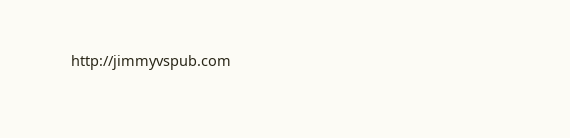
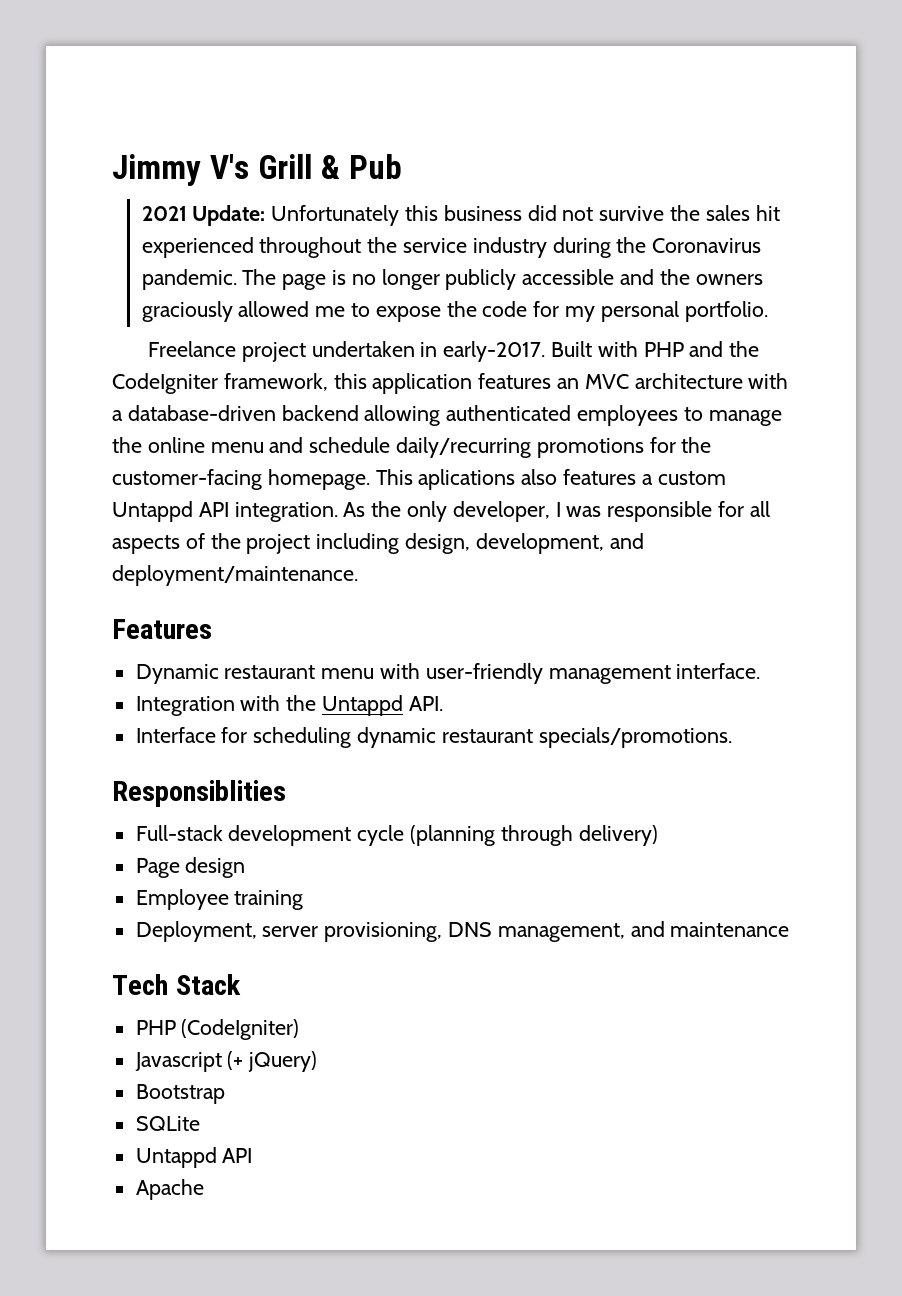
- http://jimmyvspub.com
+ Jimmy V's Grill & Pub
+ 2021 Update: Unfortunately this business did not survive the sales hit experienced throughout the service industry during the Coronavirus pandemic. The page is no longer publicly accessible and the owners graciously allowed me to expose the code for my personal portfolio.
+ Freelance project undertaken in early-2017. Built with PHP and the CodeIgniter framework, this application features an MVC architecture with a database-driven backend allowing authenticated employees to manage the online menu and schedule daily/recurring promotions for the customer-facing homepage. This aplications also features a custom Untappd API integration. As the only developer, I was responsible for all aspects of the project including design, development, and deployment/maintenance.
+ Features
+ Dynamic restaurant menu with user-friendly management interface.
+ Integration with the Untappd API.
+ Interface for scheduling dynamic restaurant specials/promotions.
+ Responsiblities
+ Full-stack development cycle (planning through delivery)
+ Page design
+ Employee training
+ Deployment, server provisioning, DNS management, and maintenance
+ Tech Stack
+ PHP (CodeIgniter)
+ Javascript (+ jQuery)
+ Bootstrap
+ SQLite
+ Untappd API
+ Apache

